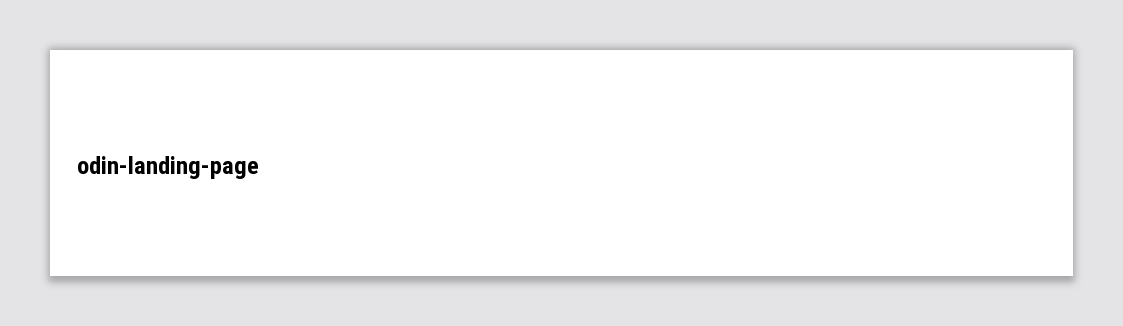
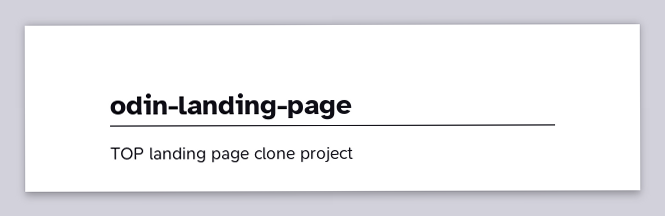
+ TOP landing page clone project

